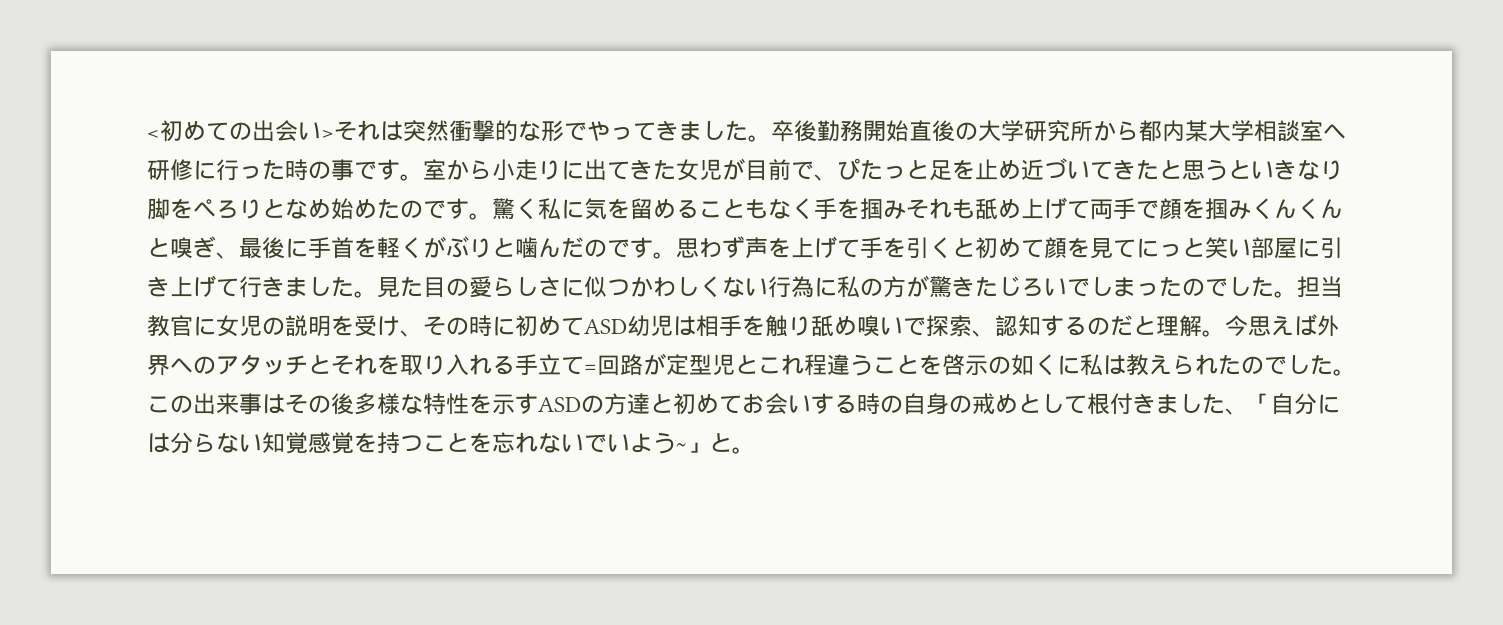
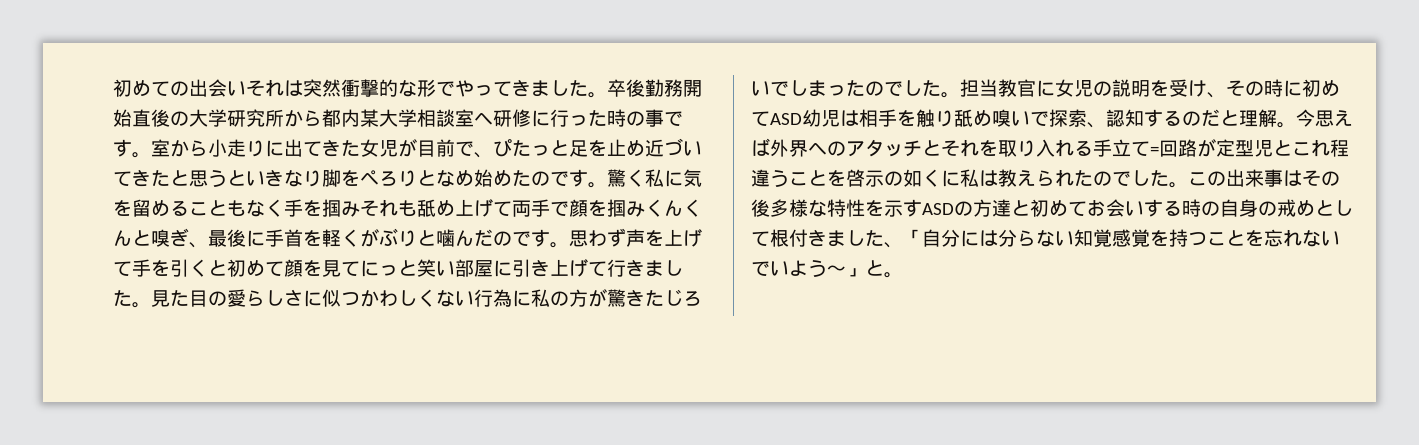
- <初めての出会い>それは突然衝撃的な形でやってきました。
+ 初めての出会いそれは突然衝撃的な形でやってきました。
- この出来事はその後多様な特性を示すASDの方達と初めてお会いする時の自身の戒めとして根付きました、「自分には分らない知覚感覚を持つことを忘れないでいよう~」と。
+ この出来事はその後多様な特性を示すASDの方達と初めてお会いする時の自身の戒めとして根付きました、「自分には分らない知覚感覚を持つことを忘れないでいよう〜」と。

